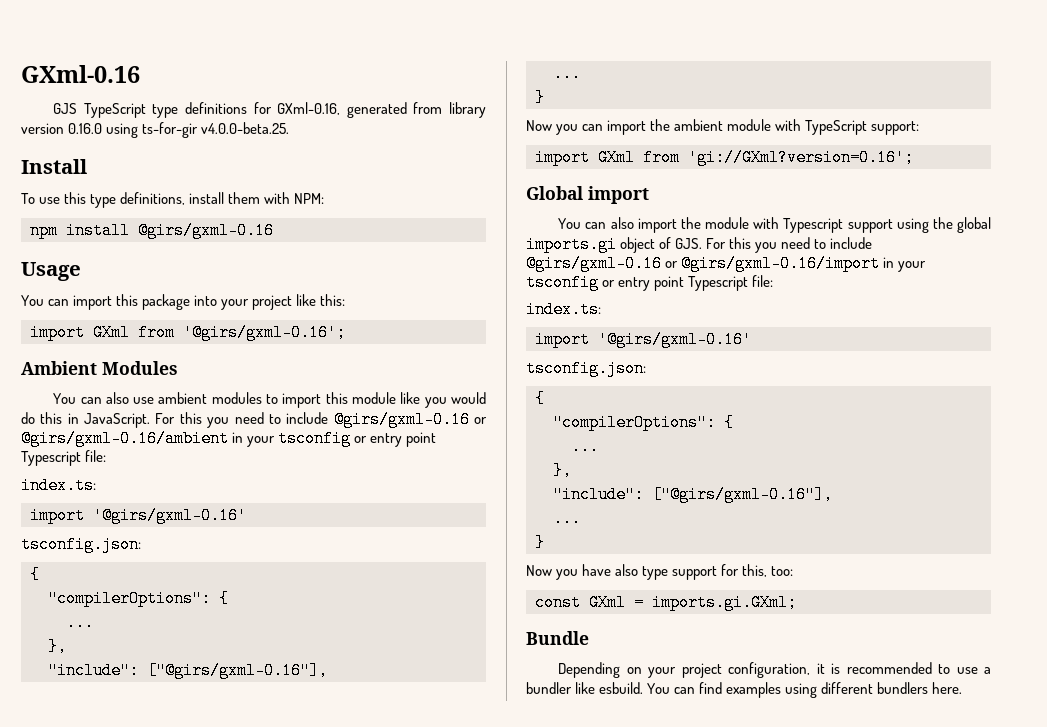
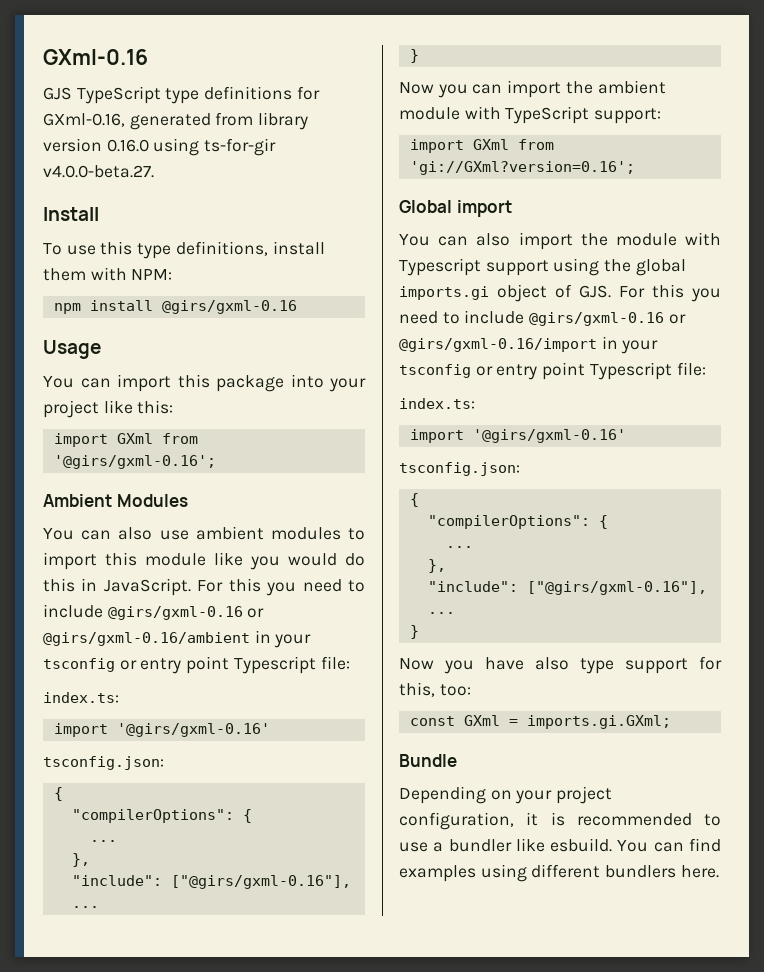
- GJS TypeScript type definitions for GXml-0.16, generated from library version 0.16.0 using ts-for-gir v4.0.0-beta.25.
+ GJS TypeScript type definitions for GXml-0.16, generated from library version 0.16.0 using ts-for-gir v4.0.0-beta.27.

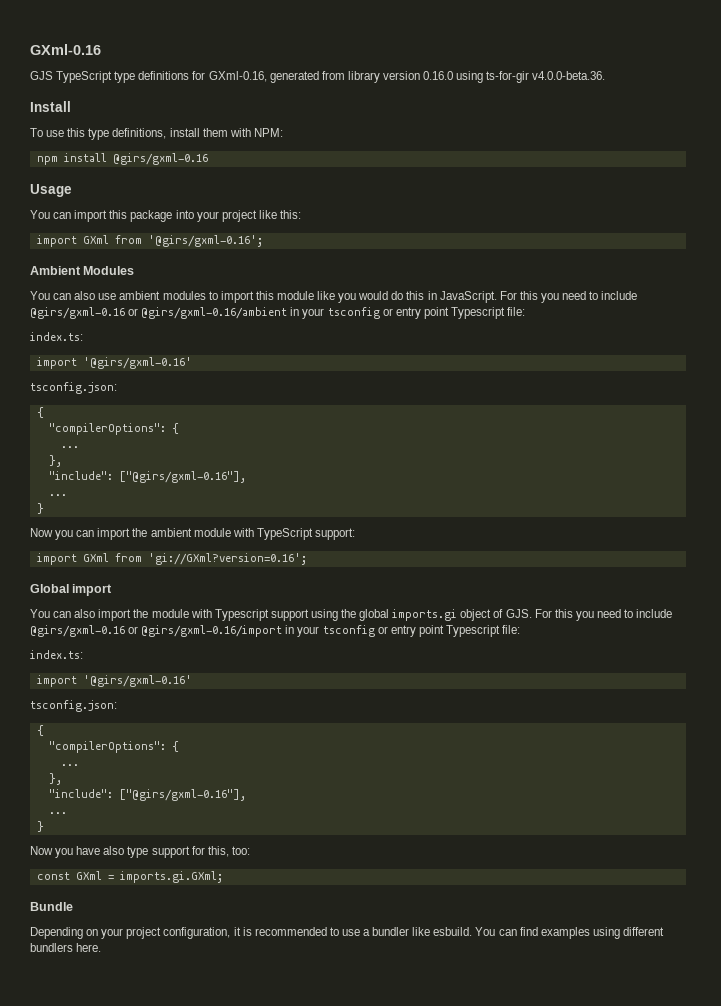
- GJS TypeScript type definitions for GXml-0.16, generated from library version 0.16.0 using ts-for-gir v4.0.0-beta.27.
+ GJS TypeScript type definitions for GXml-0.16, generated from library version 0.16.0 using ts-for-gir v4.0.0-beta.36.

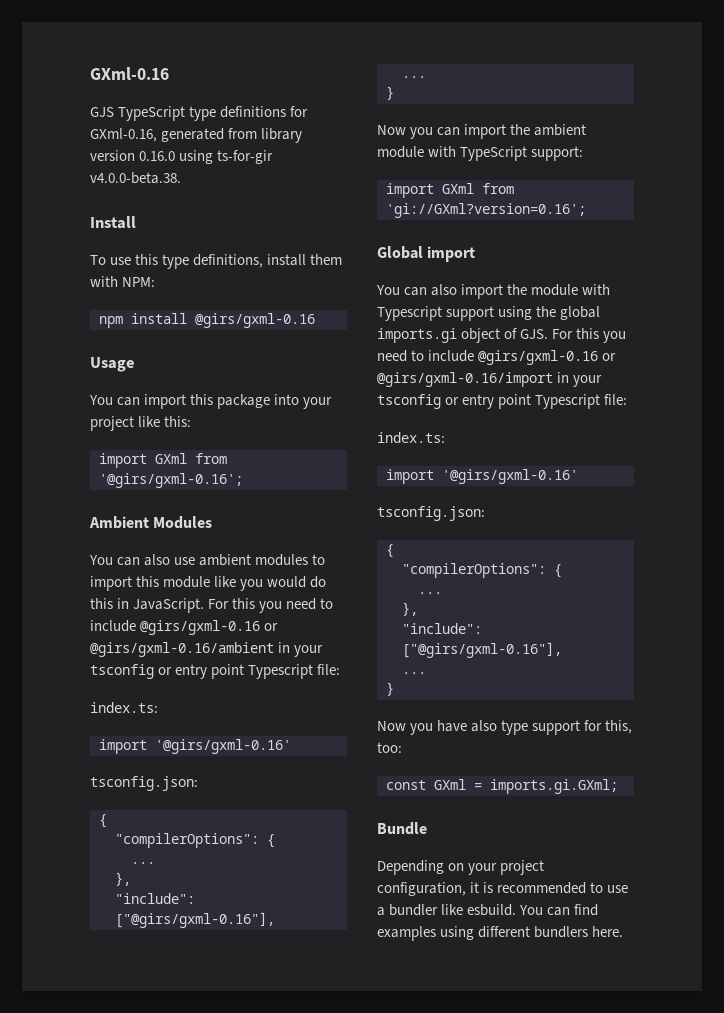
- GJS TypeScript type definitions for GXml-0.16, generated from library version 0.16.0 using ts-for-gir v4.0.0-beta.36.
+ GJS TypeScript type definitions for GXml-0.16, generated from library version 0.16.0 using ts-for-gir v4.0.0-beta.38.

